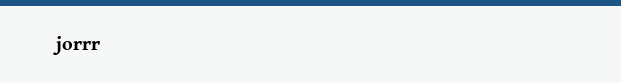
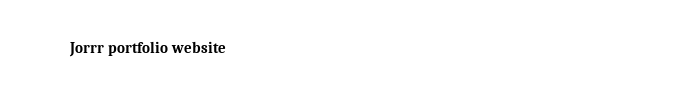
- jorrr
+ Jorrr portfolio website

